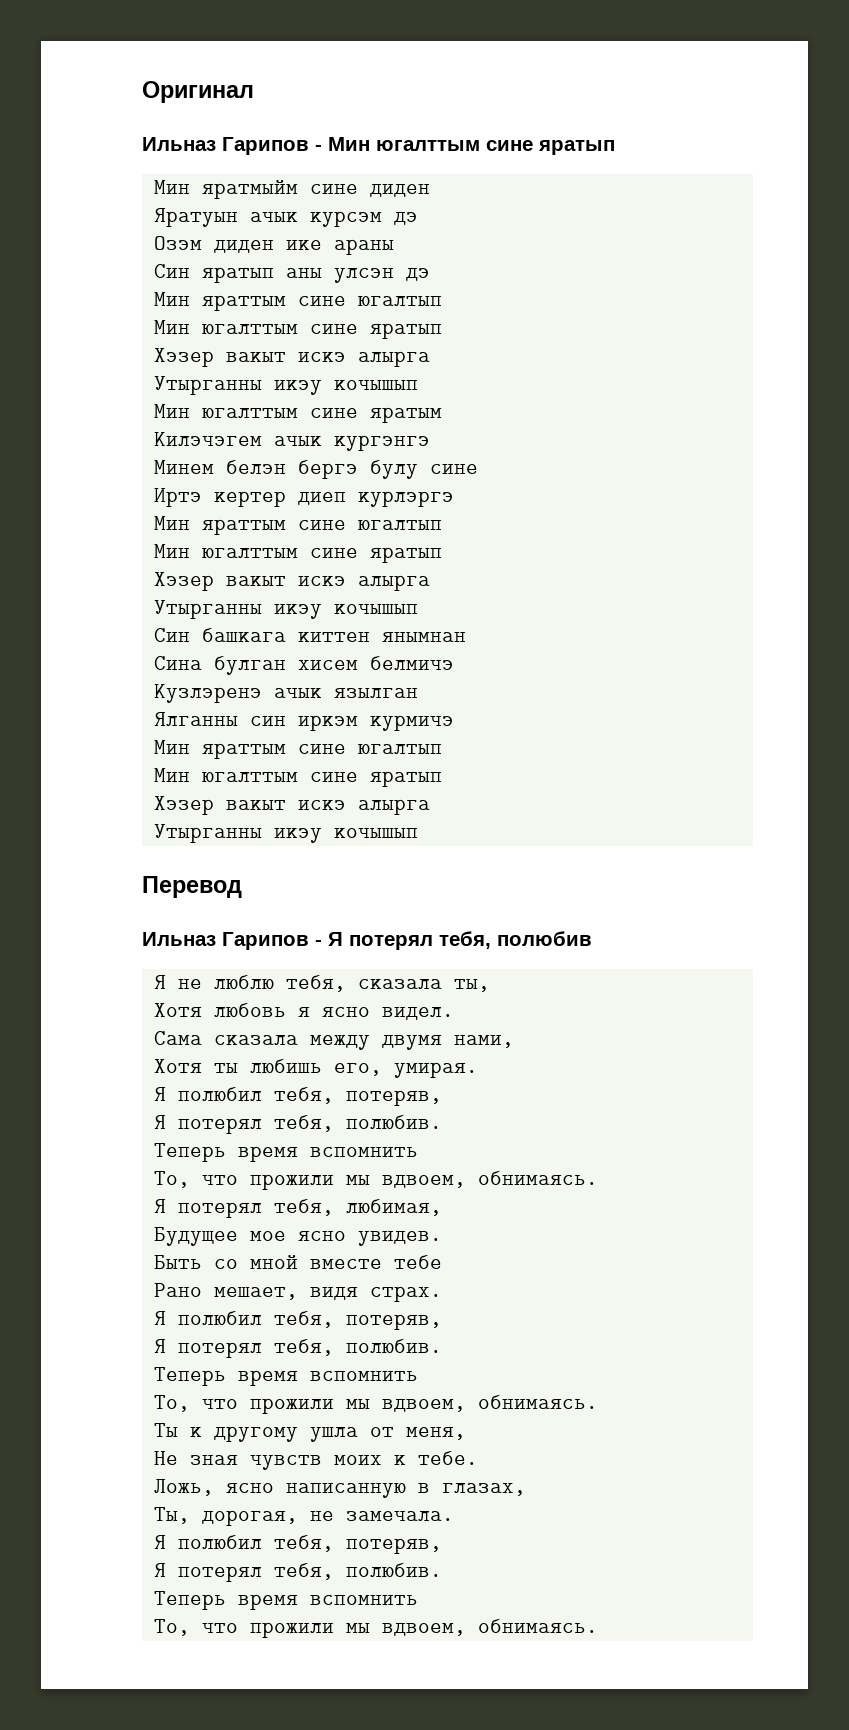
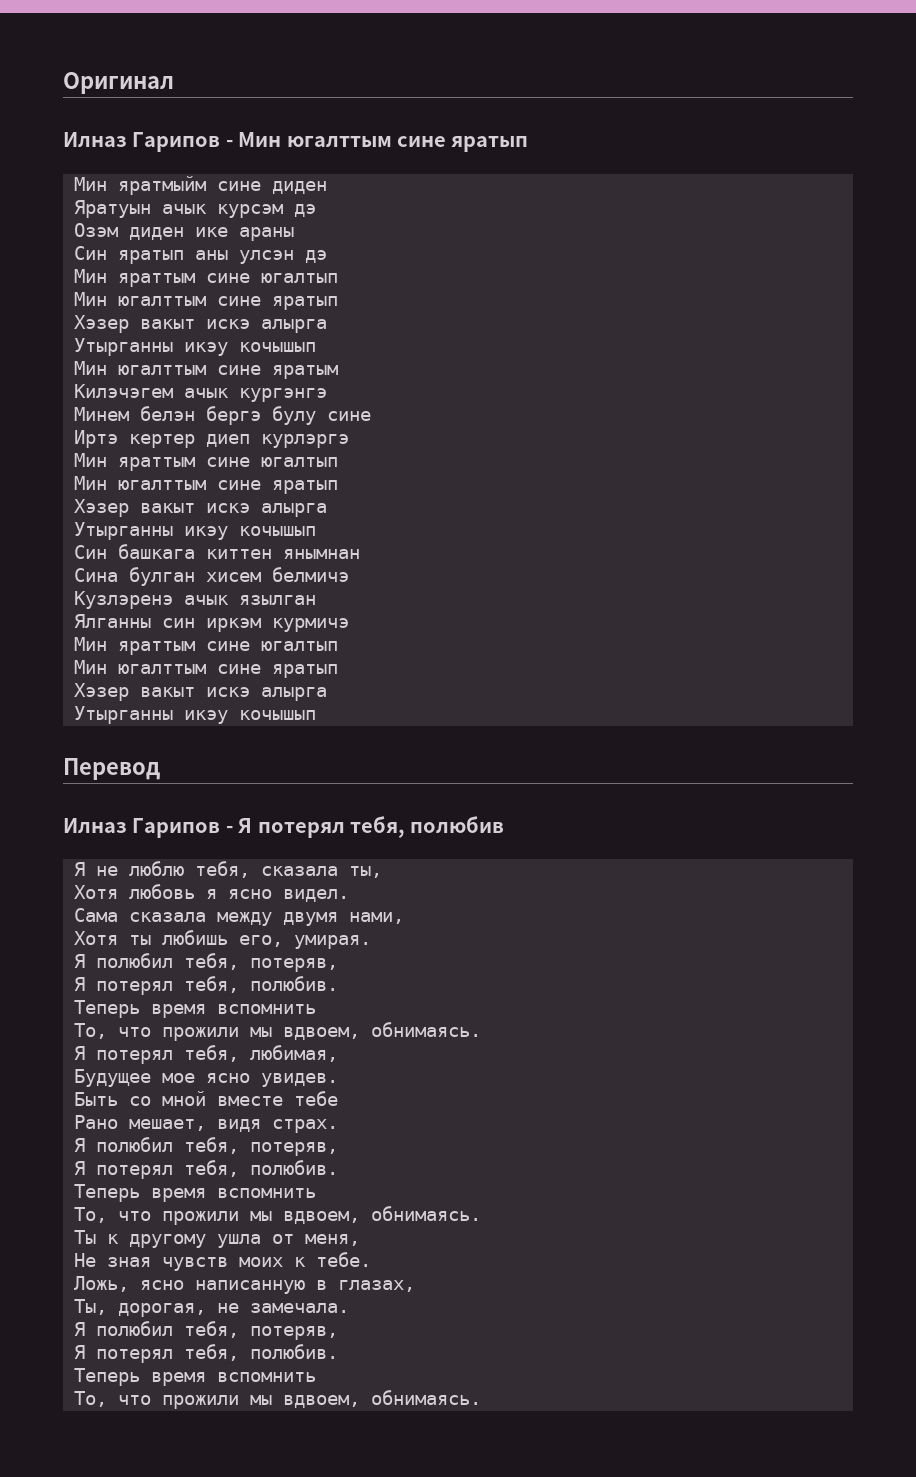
- Ильназ Гарипов - Мин югалттым сине яратып
+ Илназ Гарипов - Мин югалттым сине яратып
- Ильназ Гарипов - Я потерял тебя, полюбив
+ Илназ Гарипов - Я потерял тебя, полюбив

